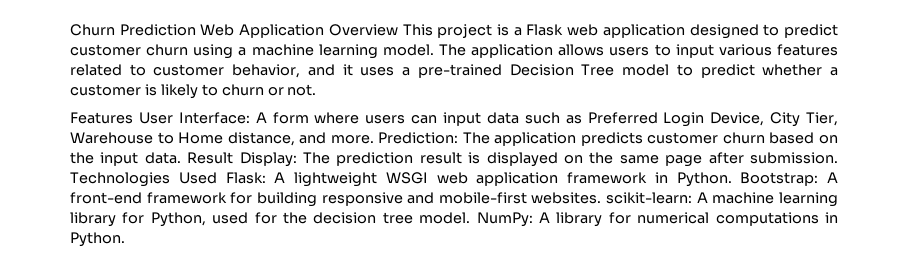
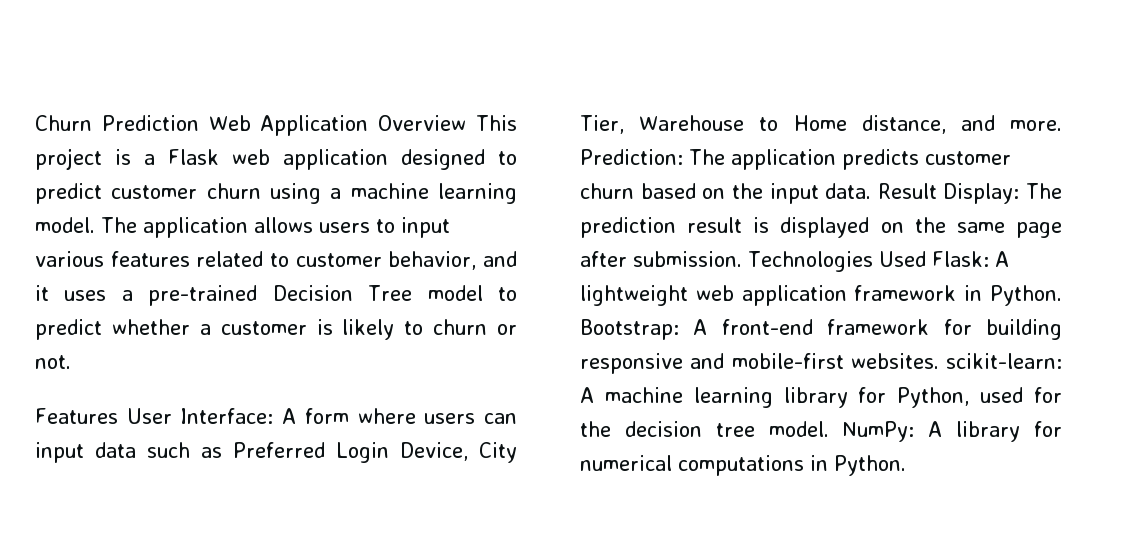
- Technologies Used Flask: A lightweight WSGI web application framework in Python.
+ Technologies Used Flask: A lightweight web application framework in Python.

